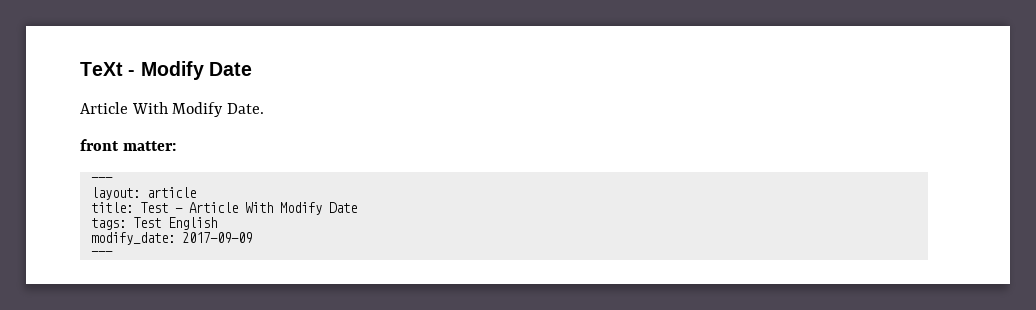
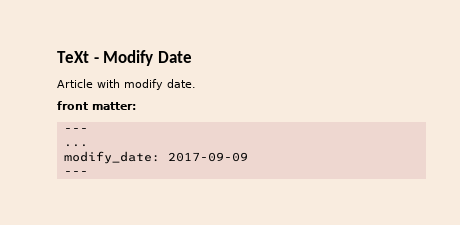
- Article With Modify Date.
+ Article with modify date.
- layout: article
- title: Test - Article With Modify Date
- tags: Test English
+ ...

